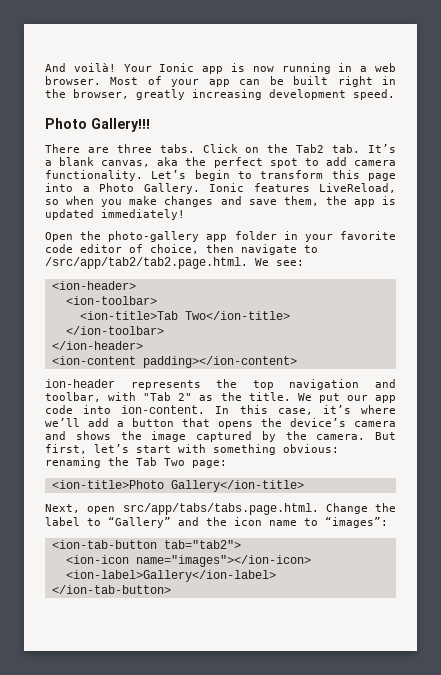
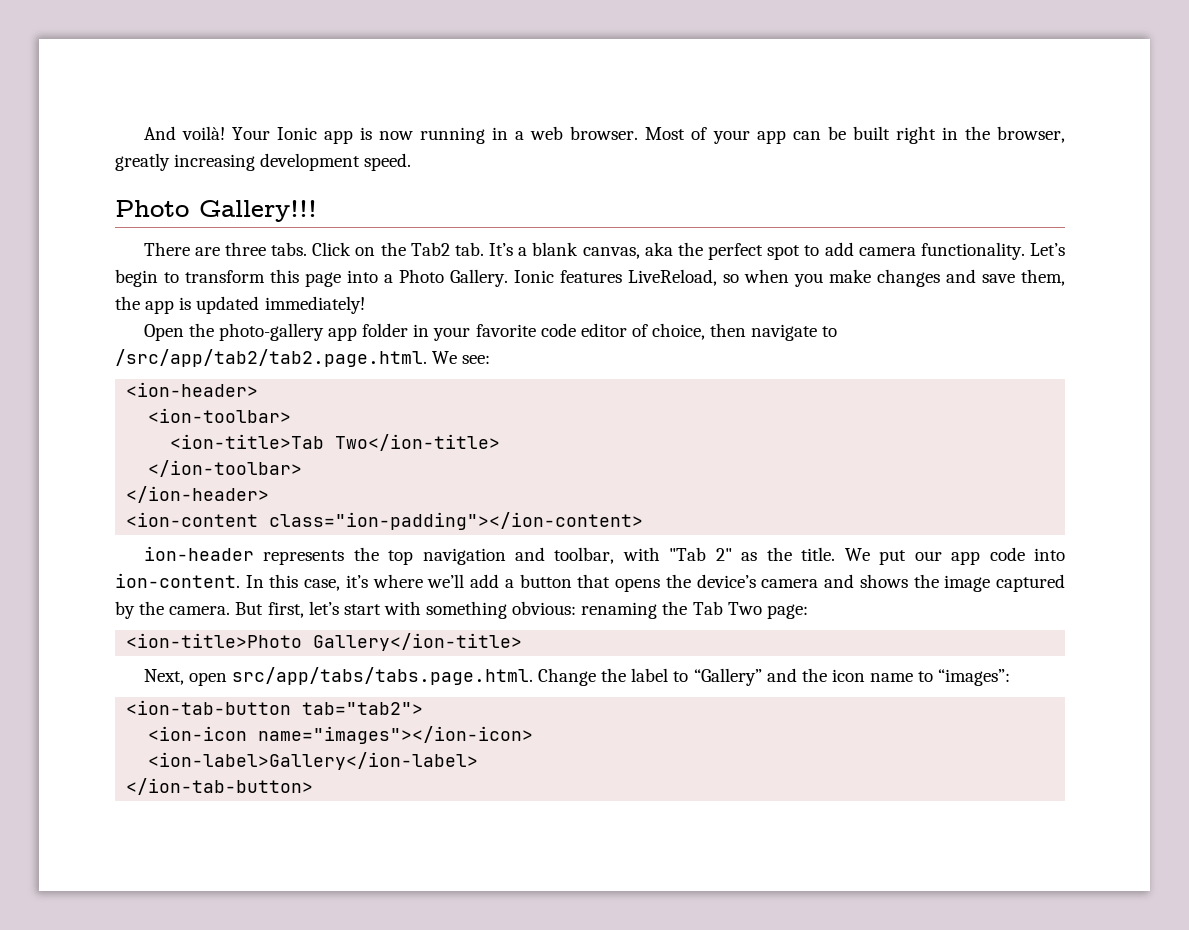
- <ion-content padding></ion-content>
+ <ion-content class="ion-padding"></ion-content>

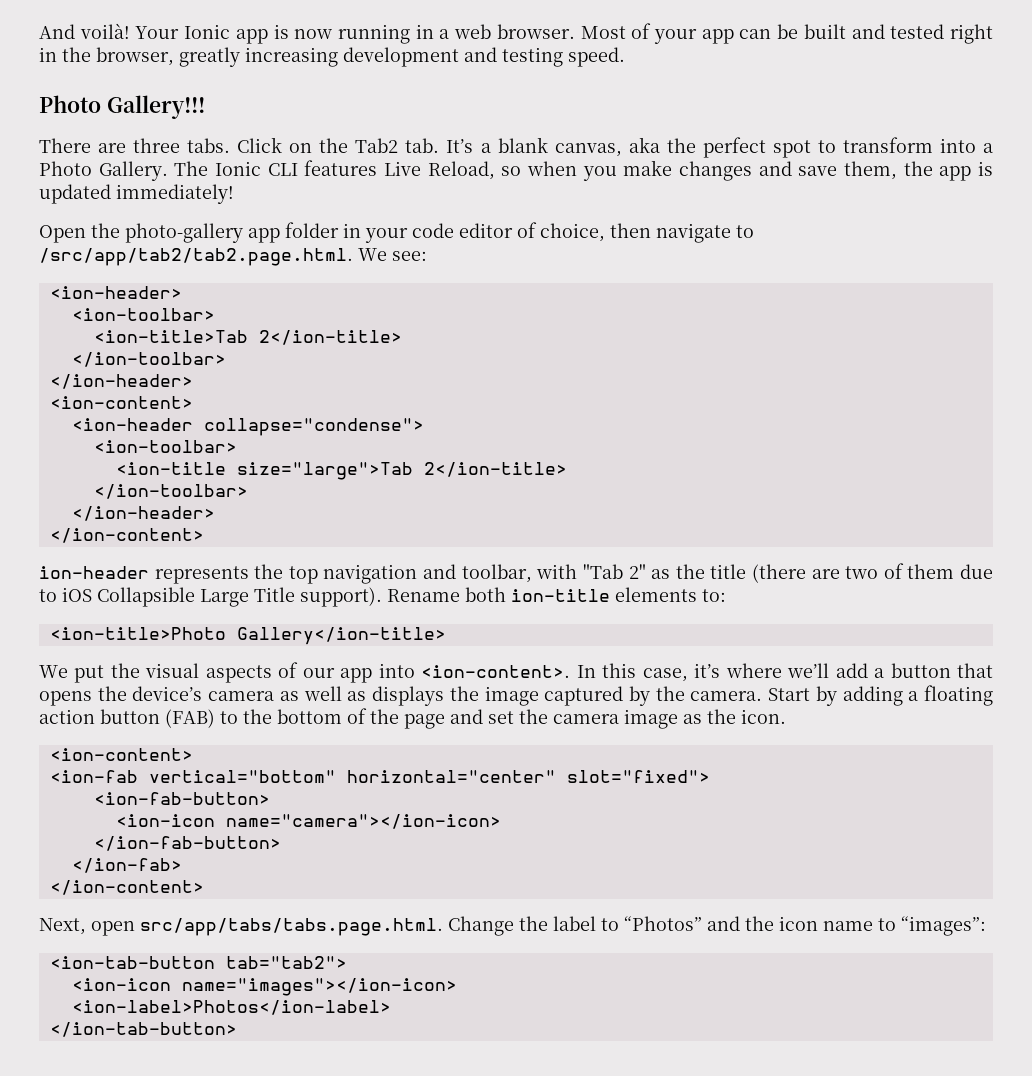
- Most of your app can be built right in the browser, greatly increasing development speed.
+ Most of your app can be built and tested right in the browser, greatly increasing development and testing speed.
- Click on the Tab2 tab. It’s a blank canvas, aka the perfect spot to add camera functionality. Let’s begin to transform this page into a Photo Gallery. Ionic features LiveReload, so when you make changes and save them, the app is updated immediately!
+ Click on the Tab2 tab. It’s a blank canvas, aka the perfect spot to transform into a Photo Gallery. The Ionic CLI features Live Reload, so when you make changes and save them, the app is updated immediately!
- Open the photo-gallery app folder in your favorite code editor of choice, then navigate to /src/app/tab2/tab2.page.html. We see:
+ Open the photo-gallery app folder in your code editor of choice, then navigate to /src/app/tab2/tab2.page.html. We see:
- <ion-title>Tab Two</ion-title>
+ <ion-title>Tab 2</ion-title>
  </ion-toolbar>
  </ion-header>
- <ion-content class="ion-padding"></ion-content>
+ <ion-content>
+ <ion-header collapse="condense">
+ <ion-toolbar>
+ <ion-title size="large">Tab 2</ion-title>
+ </ion-toolbar>
+ </ion-header>
+ </ion-content>
- ion-header represents the top navigation and toolbar, with "Tab 2" as the title. We put our app code into ion-content.
+ ion-header represents the top navigation and toolbar, with "Tab 2" as the title (there are two of them due to iOS Collapsible Large Title support). Rename both ion-title elements to:
+ <ion-title>Photo Gallery</ion-title>
+ We put the visual aspects of our app into <ion-content>.
- In this case, it’s where we’ll add a button that opens the device’s camera and shows the image captured by the camera.
+ In this case, it’s where we’ll add a button that opens the device’s camera as well as displays the image captured by the camera.
- But first, let’s start with something obvious: renaming the Tab Two page:
- <ion-title>Photo Gallery</ion-title>
+ Start by adding a floating action button (FAB) to the bottom of the page and set the camera image as the icon.
+ <ion-content>
+ <ion-fab vertical="bottom" horizontal="center" slot="fixed">
+ <ion-fab-button>
+ <ion-icon name="camera"></ion-icon>
+ </ion-fab-button>
+ </ion-fab>
+ </ion-content>
- Next, open src/app/tabs/tabs.page.html. Change the label to “Gallery” and the icon name to “images”:
+ Next, open src/app/tabs/tabs.page.html. Change the label to “Photos” and the icon name to “images”:
- <ion-label>Gallery</ion-label>
+ <ion-label>Photos</ion-label>

